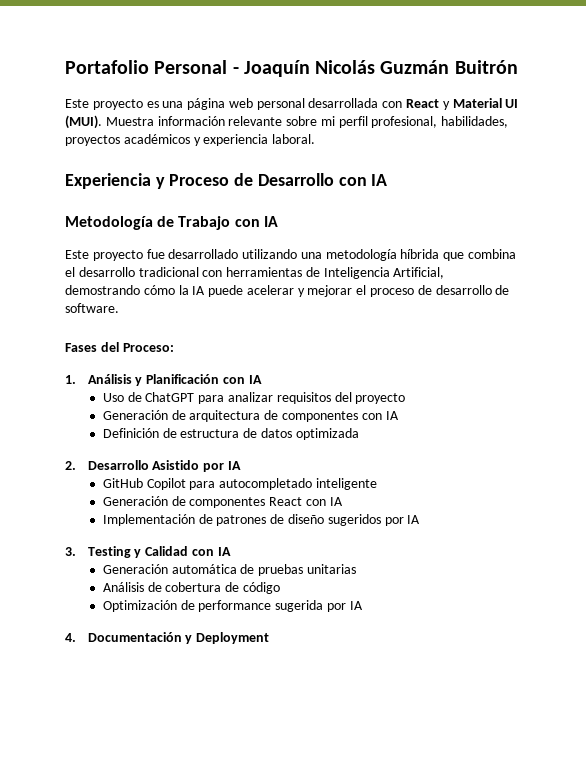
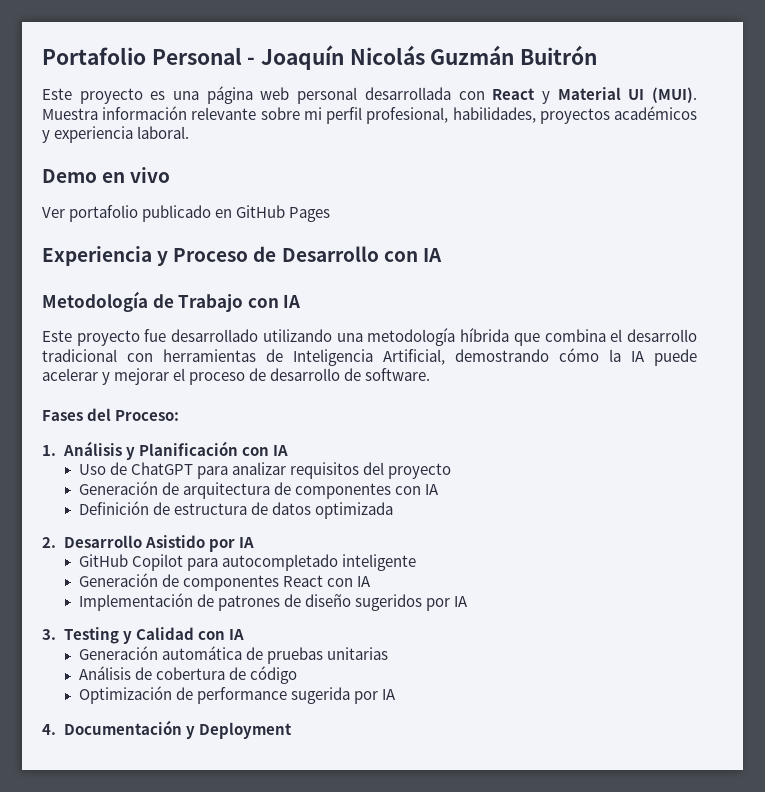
+ Demo en vivo
+ Ver portafolio publicado en GitHub Pages

